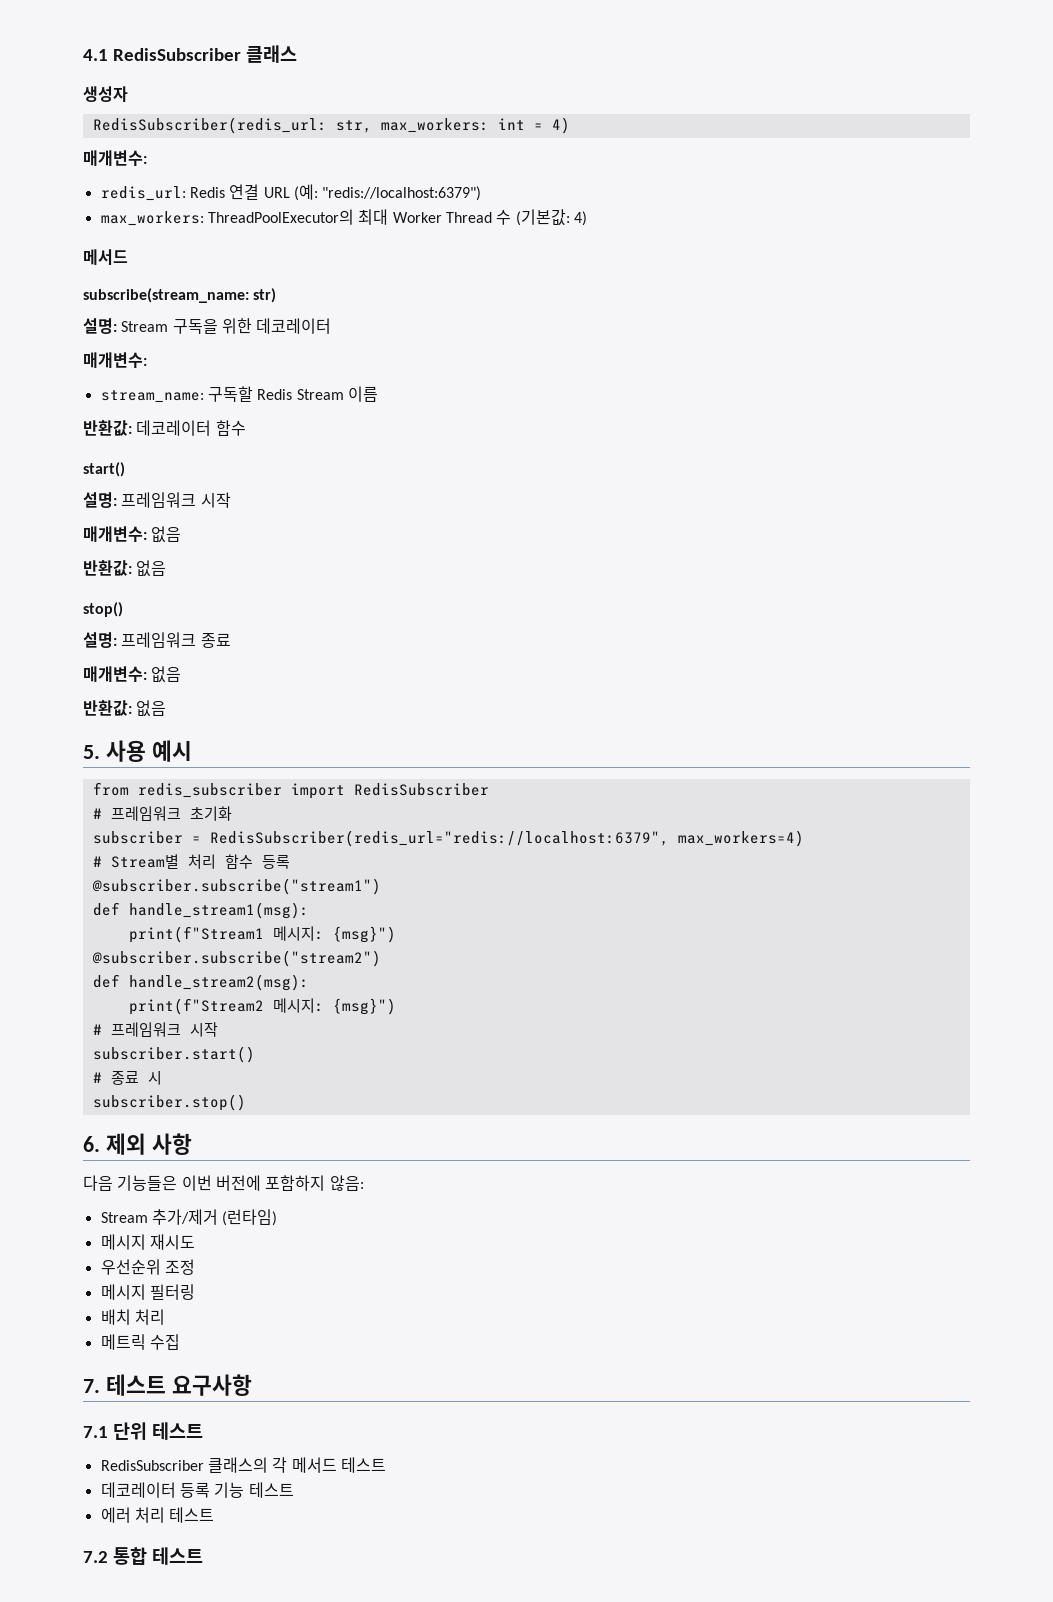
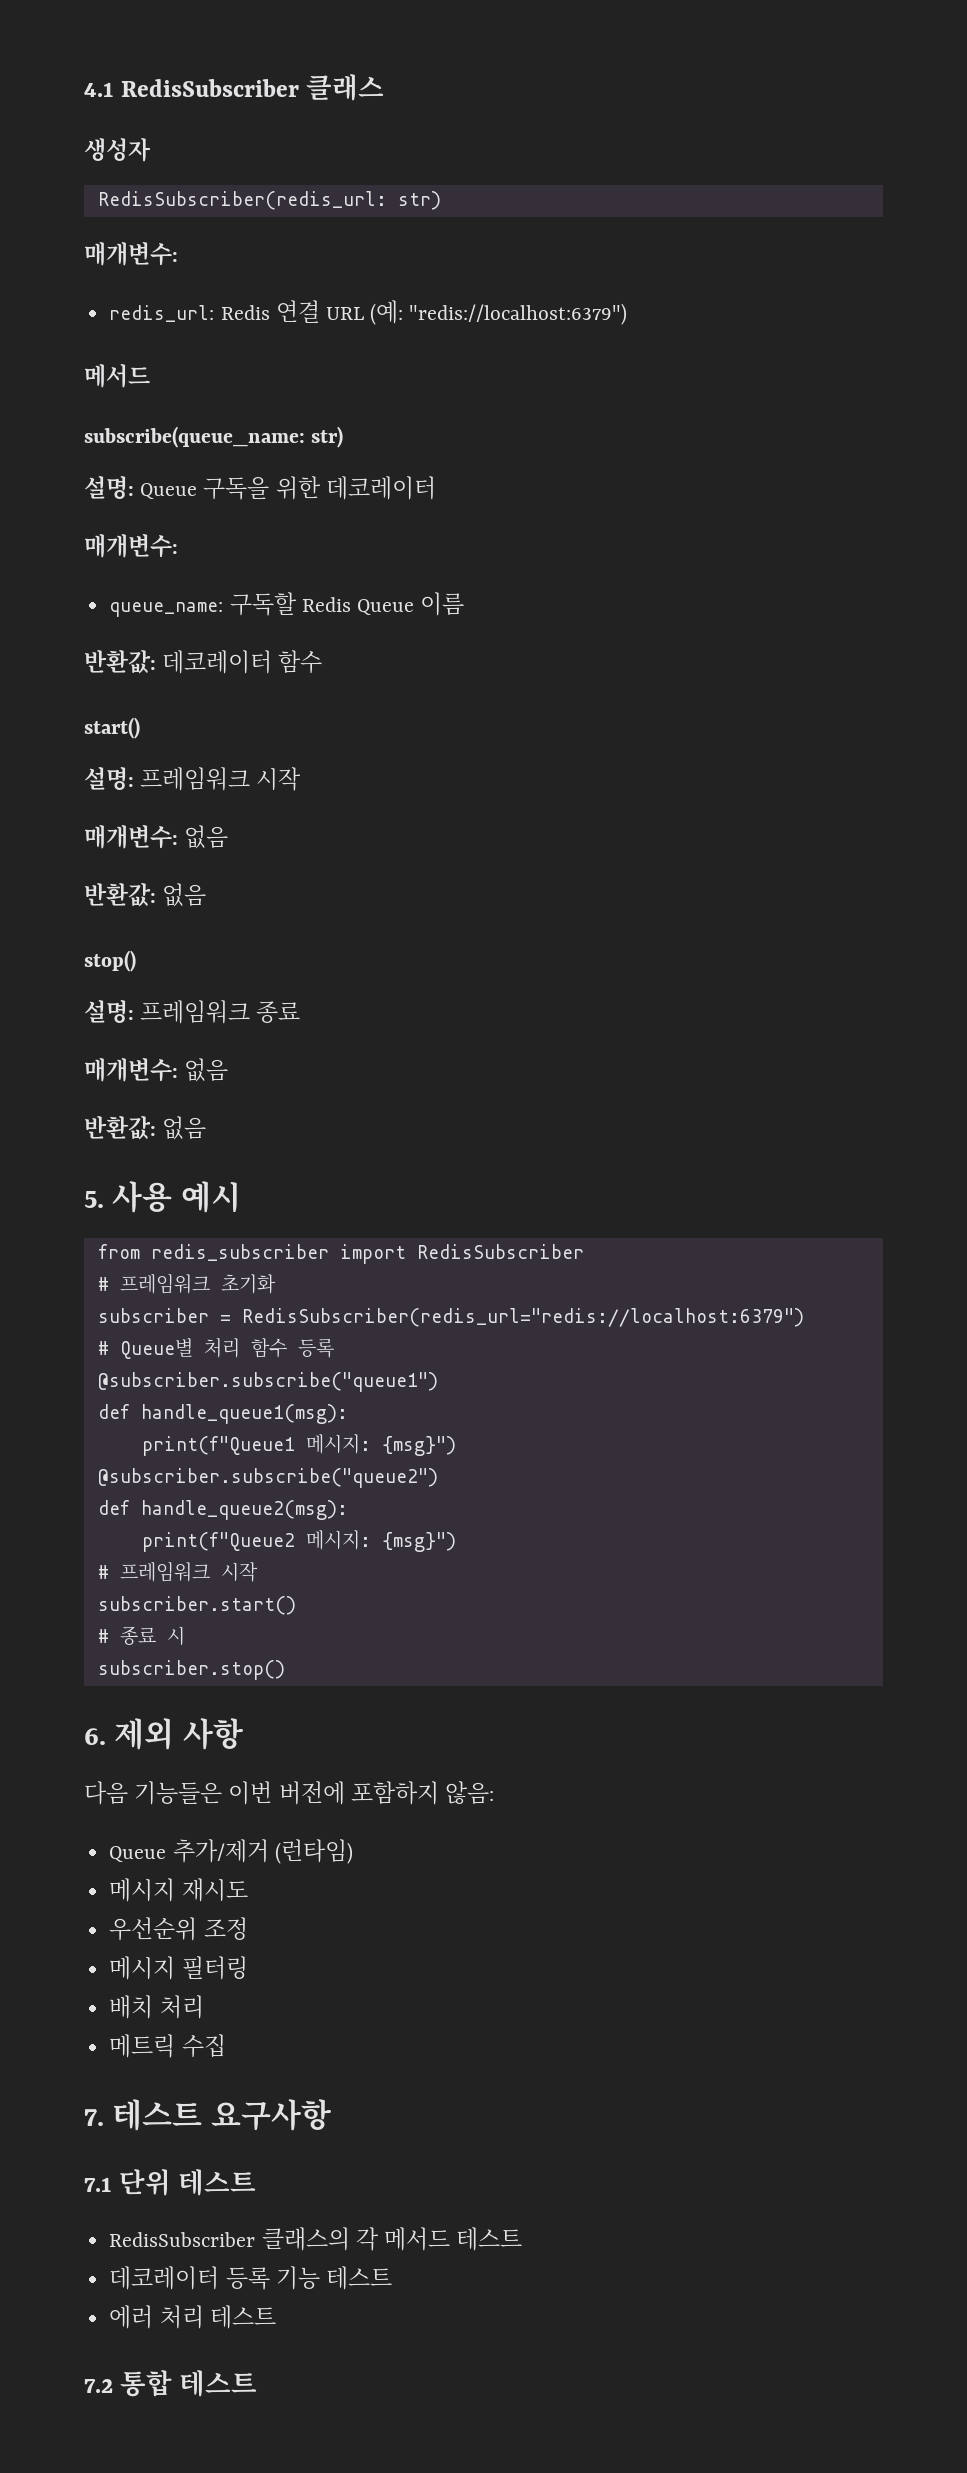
- RedisSubscriber(redis_url: str, max_workers: int = 4)
+ RedisSubscriber(redis_url: str)
- max_workers: ThreadPoolExecutor의 최대 Worker Thread 수 (기본값: 4)
- subscribe(stream_name: str)
+ subscribe(queue_name: str)
- 설명: Stream 구독을 위한 데코레이터
+ 설명: Queue 구독을 위한 데코레이터
- stream_name: 구독할 Redis Stream 이름
+ queue_name: 구독할 Redis Queue 이름
- subscriber = RedisSubscriber(redis_url="redis://localhost:6379", max_workers=4)
- # Stream별 처리 함수 등록
+ subscriber = RedisSubscriber(redis_url="redis://localhost:6379")
+ # Queue별 처리 함수 등록
- @subscriber.subscribe("stream1")
- def handle_stream1(msg):
- print(f"Stream1 메시지: {msg}")
- @subscriber.subscribe("stream2")
- def handle_stream2(msg):
- print(f"Stream2 메시지: {msg}")
+ @subscriber.subscribe("queue1")
+ def handle_queue1(msg):
+ print(f"Queue1 메시지: {msg}")
+ @subscriber.subscribe("queue2")
+ def handle_queue2(msg):
+ print(f"Queue2 메시지: {msg}")
- Stream 추가/제거 (런타임)
+ Queue 추가/제거 (런타임)

